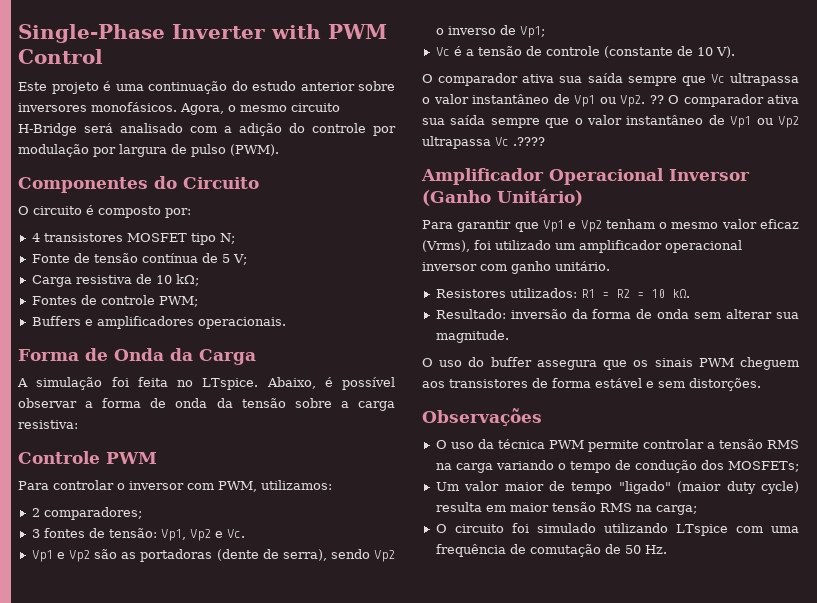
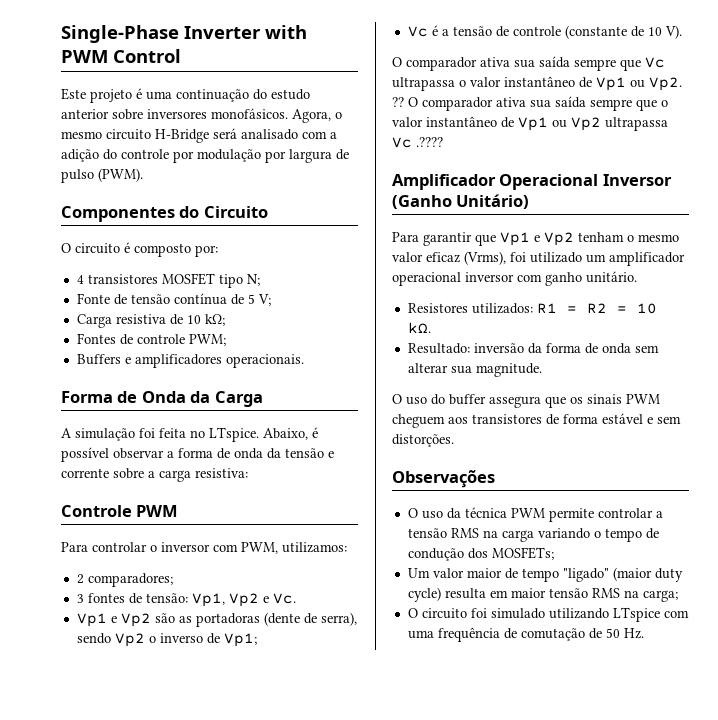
- Abaixo, é possível observar a forma de onda da tensão sobre a carga resistiva:
+ Abaixo, é possível observar a forma de onda da tensão e corrente sobre a carga resistiva:

